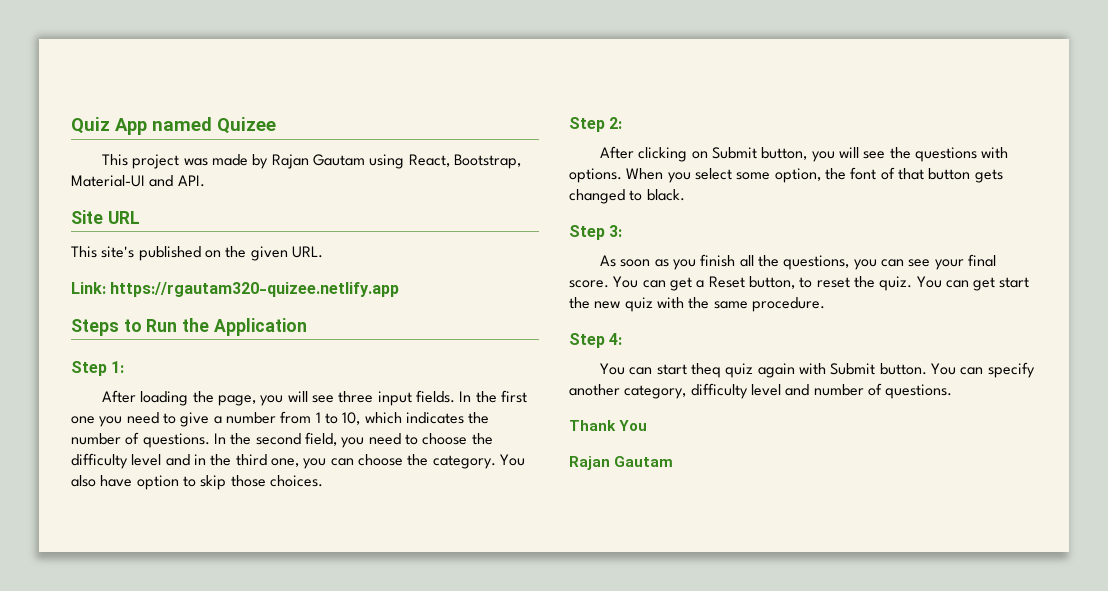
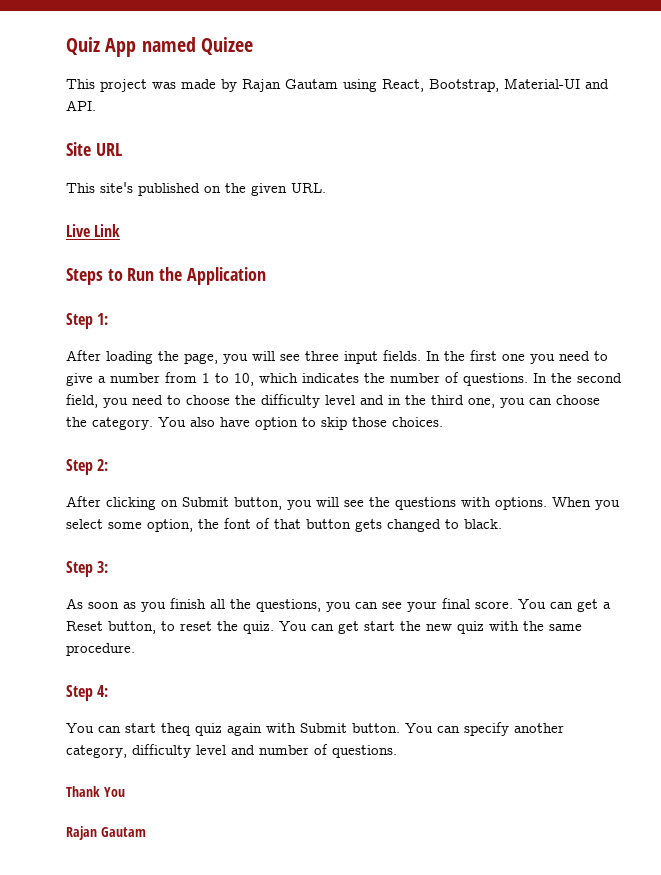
- Link: https://rgautam320-quizee.netlify.app
+ Live Link

